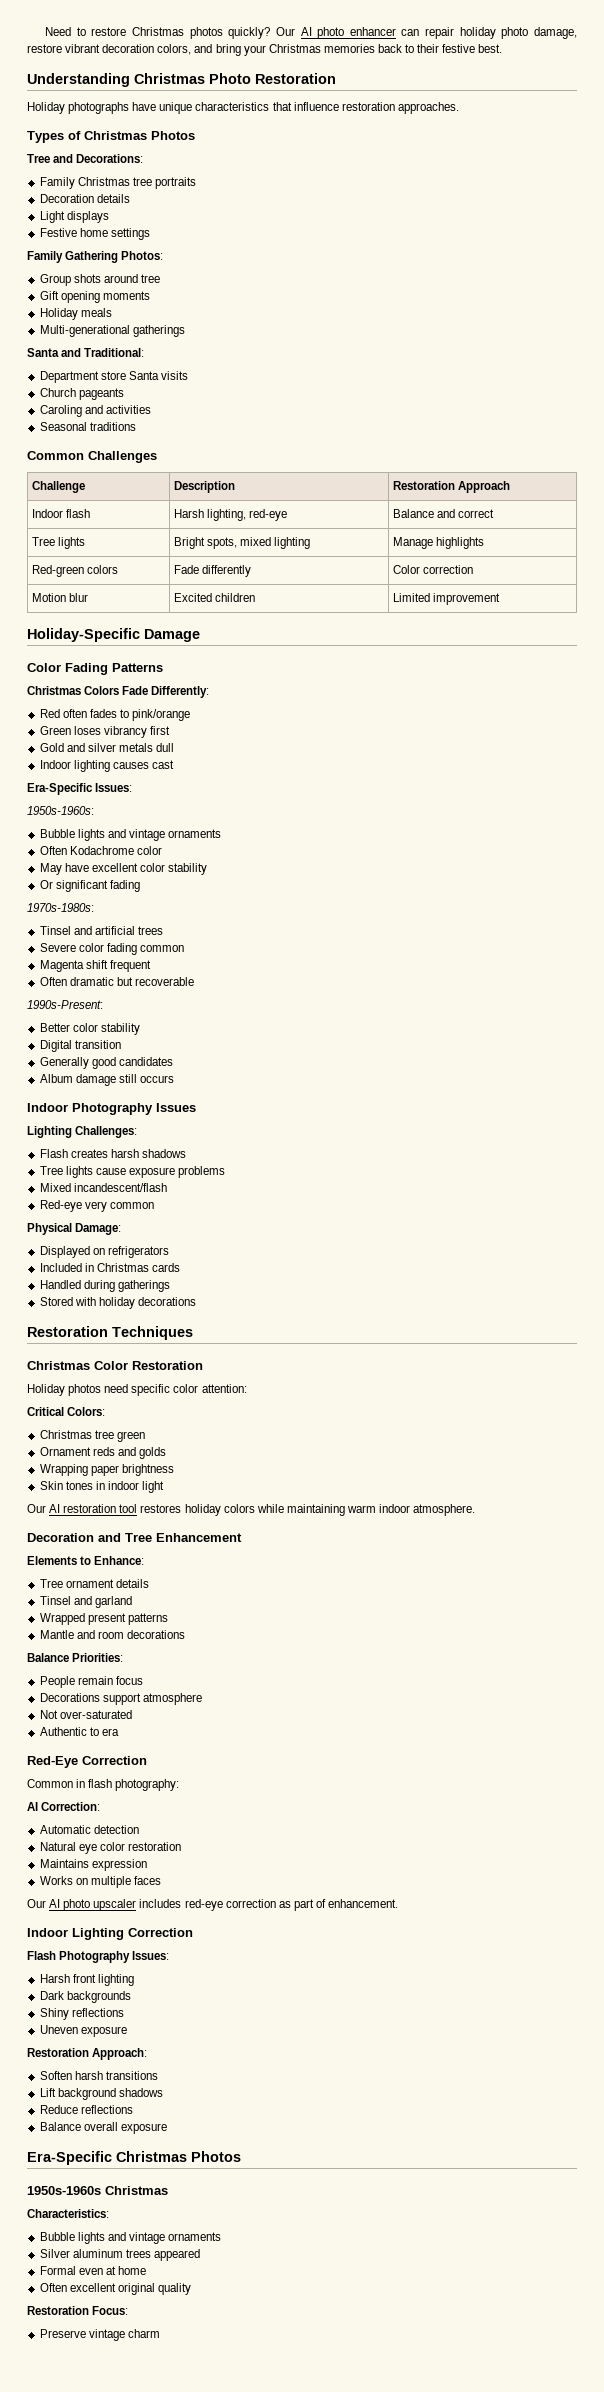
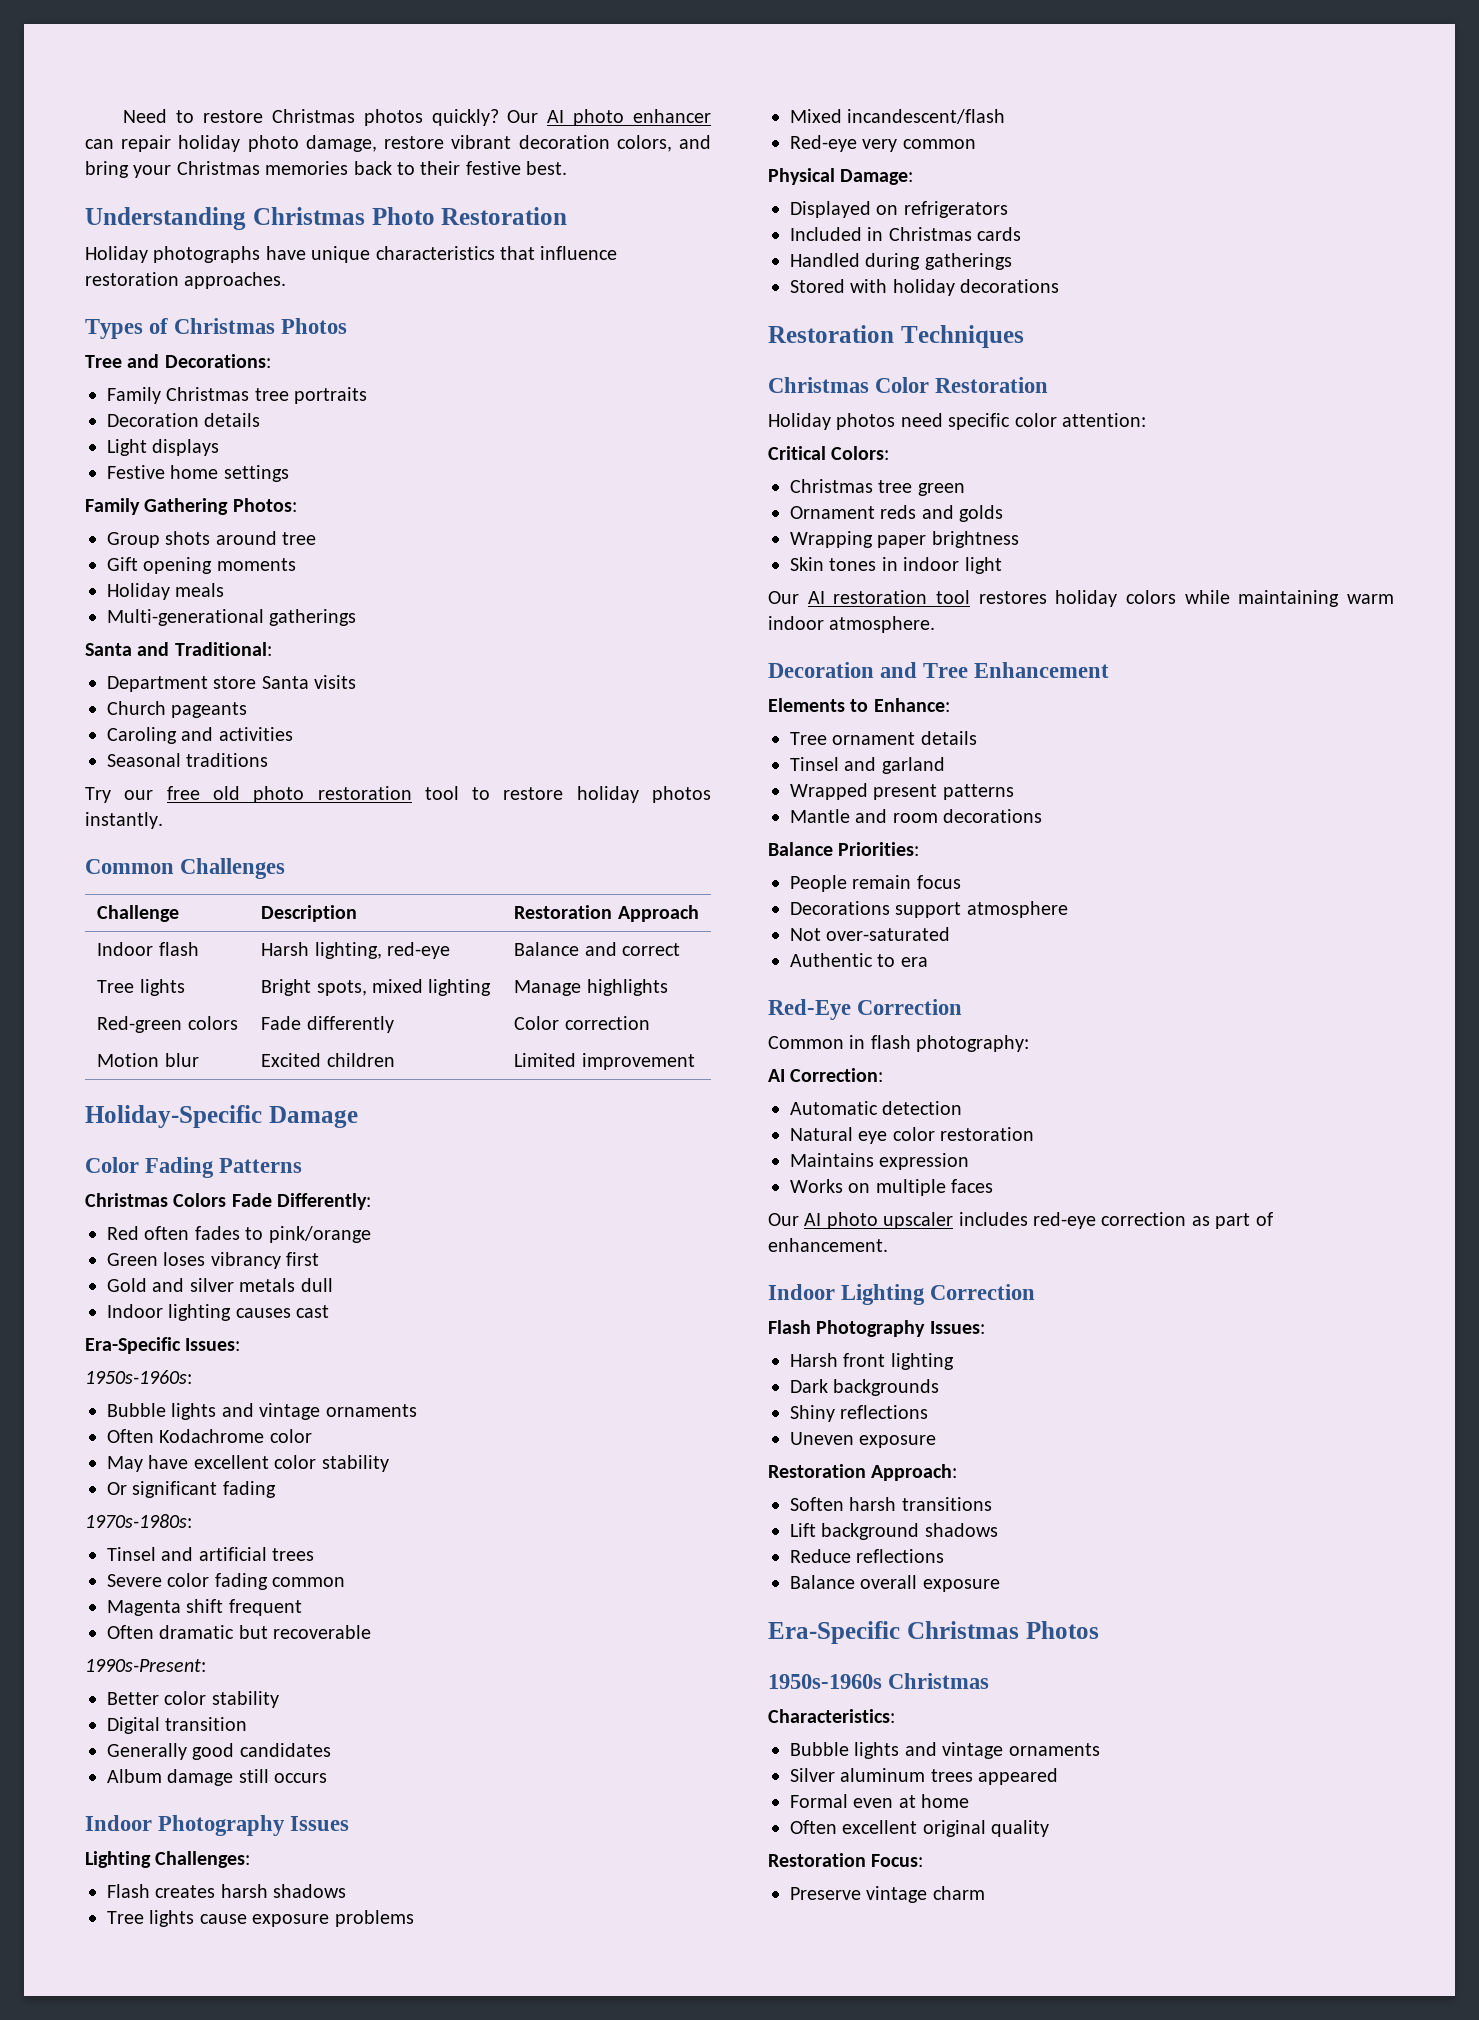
+ Try our free old photo restoration tool to restore holiday photos instantly.

